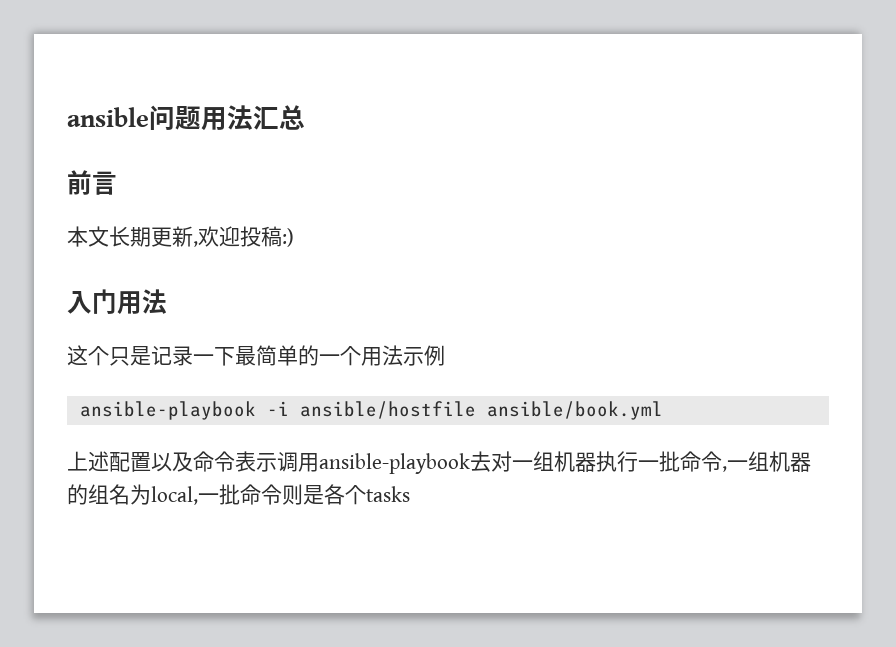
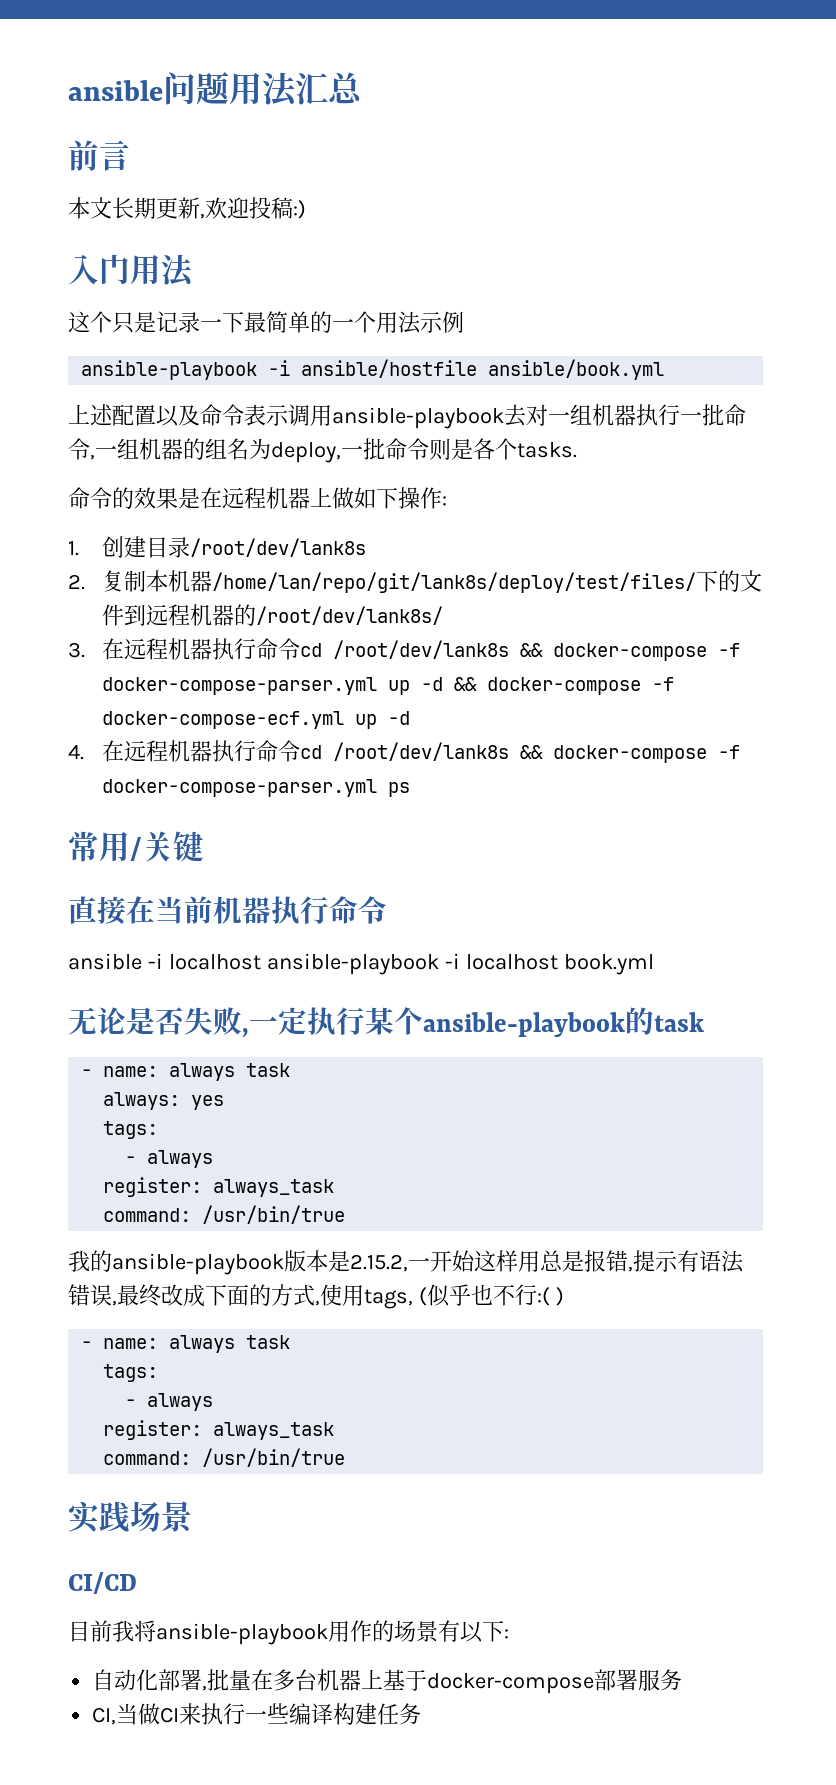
- 上述配置以及命令表示调用ansible-playbook去对一组机器执行一批命令,一组机器的组名为local,一批命令则是各个tasks
+ 上述配置以及命令表示调用ansible-playbook去对一组机器执行一批命令,一组机器的组名为deploy,一批命令则是各个tasks.
+ 命令的效果是在远程机器上做如下操作:
+ 1.创建目录/root/dev/lank8s
+ 2.复制本机器/home/lan/repo/git/lank8s/deploy/test/files/下的文件到远程机器的/root/dev/lank8s/
+ 3.在远程机器执行命令cd /root/dev/lank8s && docker-compose -f docker-compose-parser.yml up -d && docker-compose -f docker-compose-ecf.yml up -d
+ 4.在远程机器执行命令cd /root/dev/lank8s && docker-compose -f docker-compose-parser.yml ps
+ 常用/关键
+ 直接在当前机器执行命令
+ ansible -i localhost ansible-playbook -i localhost book.yml
+ 无论是否失败,一定执行某个ansible-playbook的task
+ - name: always task
+ always: yes
+ tags:
+ - always
+ register: always_task
+ command: /usr/bin/true
+ 我的ansible-playbook版本是2.15.2,一开始这样用总是报错,提示有语法错误,最终改成下面的方式,使用tags, (似乎也不行:( )
+ - name: always task
+ tags:
+ - always
+ register: always_task
+ command: /usr/bin/true
+ 实践场景
+ CI/CD
+ 目前我将ansible-playbook用作的场景有以下:
+ 自动化部署,批量在多台机器上基于docker-compose部署服务
+ CI,当做CI来执行一些编译构建任务

